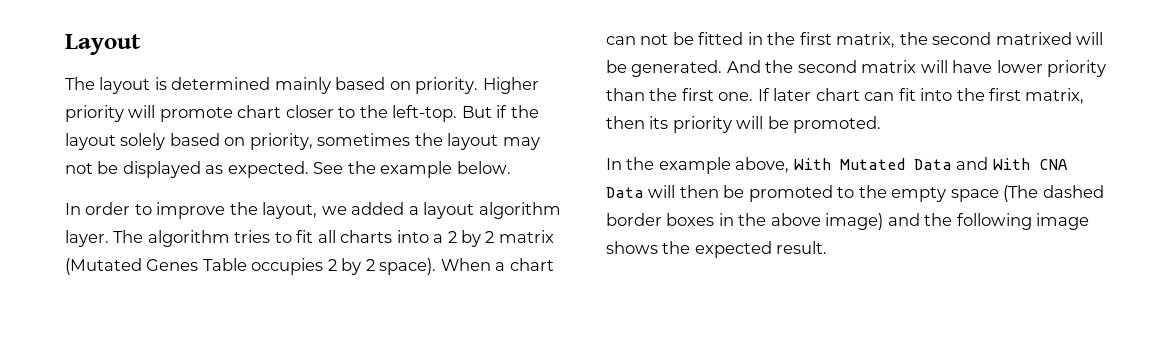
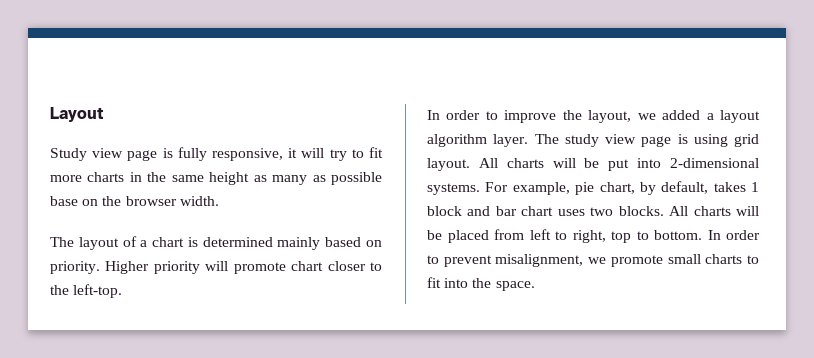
+ Study view page is fully responsive, it will try to fit more charts in the same height as many as possible base on the browser width.
- The layout is determined mainly based on priority.
+ The layout of a chart is determined mainly based on priority.
- But if the layout solely based on priority, sometimes the layout may not be displayed as expected. See the example below.
- The algorithm tries to fit all charts into a 2 by 2 matrix (Mutated Genes Table occupies 2 by 2 space). When a chart can not be fitted in the first matrix, the second matrixed will be generated. And the second matrix will have lower priority than the first one. If later chart can fit into the first matrix, then its priority will be promoted.
- In the example above, With Mutated Data and With CNA Data will then be promoted to the empty space (The dashed border boxes in the above image) and the following image shows the expected result.
+ The study view page is using grid layout. All charts will be put into 2-dimensional systems. For example, pie chart, by default, takes 1 block and bar chart uses two blocks. All charts will be placed from left to right, top to bottom. In order to prevent misalignment, we promote small charts to fit into the space.

